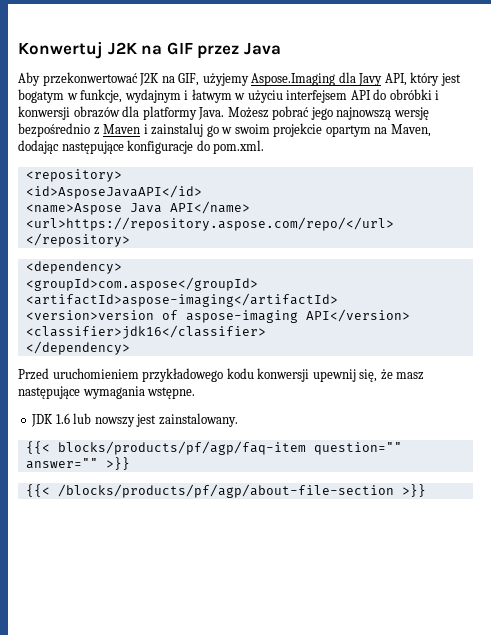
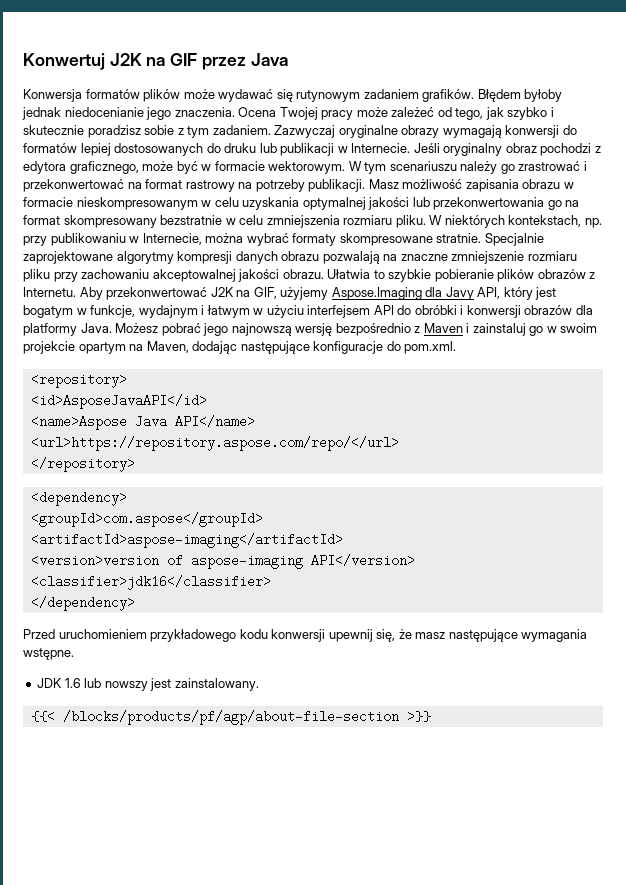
+ Konwersja formatów plików może wydawać się rutynowym zadaniem grafików. Błędem byłoby jednak niedocenianie jego znaczenia. Ocena Twojej pracy może zależeć od tego, jak szybko i skutecznie poradzisz sobie z tym zadaniem. Zazwyczaj oryginalne obrazy wymagają konwersji do formatów lepiej dostosowanych do druku lub publikacji w Internecie. Jeśli oryginalny obraz pochodzi z edytora graficznego, może być w formacie wektorowym. W tym scenariuszu należy go zrastrować i przekonwertować na format rastrowy na potrzeby publikacji. Masz możliwość zapisania obrazu w formacie nieskompresowanym w celu uzyskania optymalnej jakości lub przekonwertowania go na format skompresowany bezstratnie w celu zmniejszenia rozmiaru pliku. W niektórych kontekstach, np. przy publikowaniu w Internecie, można wybrać formaty skompresowane stratnie. Specjalnie zaprojektowane algorytmy kompresji danych obrazu pozwalają na znaczne zmniejszenie rozmiaru pliku przy zachowaniu akceptowalnej jakości obrazu. Ułatwia to szybkie pobieranie plików obrazów z Internetu.
- {{< blocks/products/pf/agp/faq-item question="" answer="" >}}

